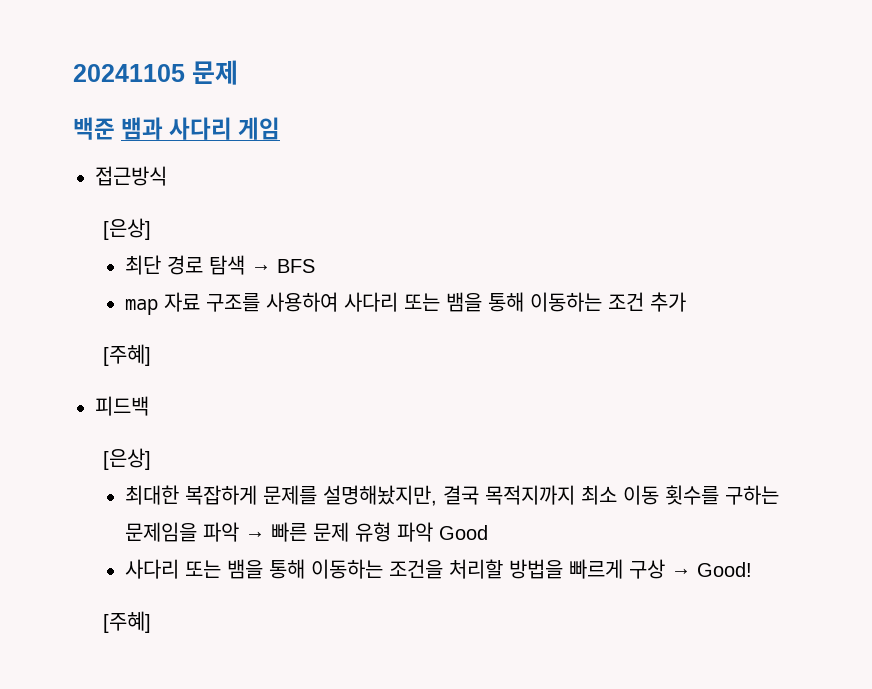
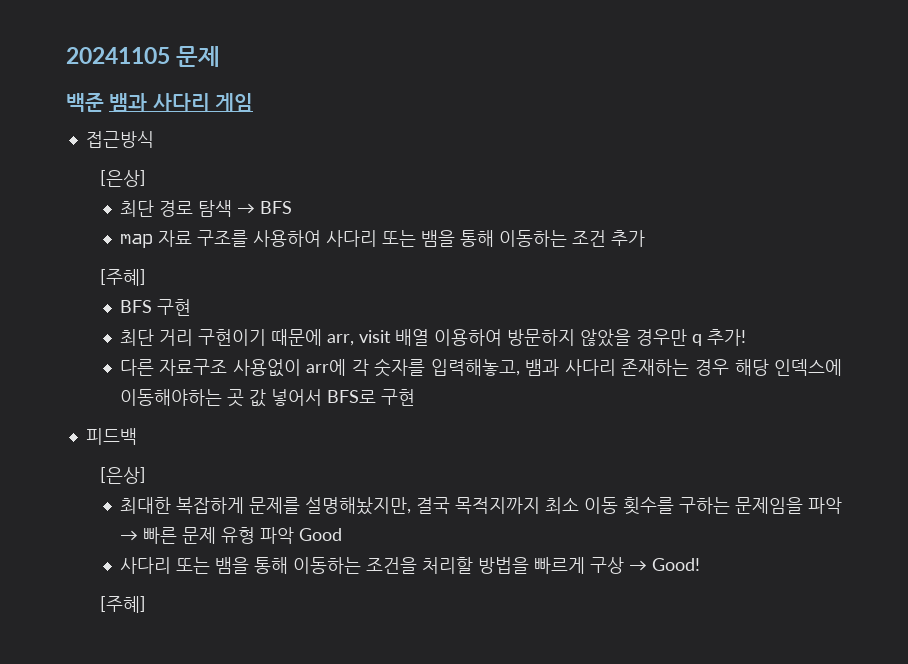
+ BFS 구현
+ 최단 거리 구현이기 때문에 arr, visit 배열 이용하여 방문하지 않았을 경우만 q 추가!
+ 다른 자료구조 사용없이 arr에 각 숫자를 입력해놓고, 뱀과 사다리 존재하는 경우 해당 인덱스에 이동해야하는 곳 값 넣어서 BFS로 구현

